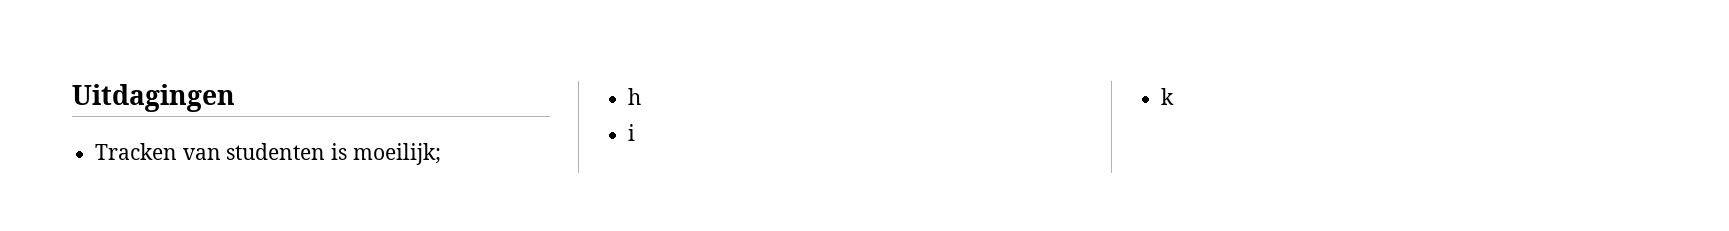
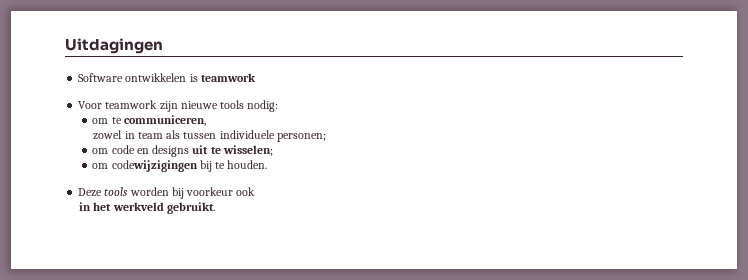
- Tracken van studenten is moeilijk;
- h
- i
- k
+ Software ontwikkelen is teamwork
+ Voor teamwork zijn nieuwe tools nodig:
+ om te communiceren,
+ zowel in team als tussen individuele personen;
+ om code en designs uit te wisselen;
+ om codewijzigingen bij te houden.
+ Deze tools worden bij voorkeur ook
+ in het werkveld gebruikt.

